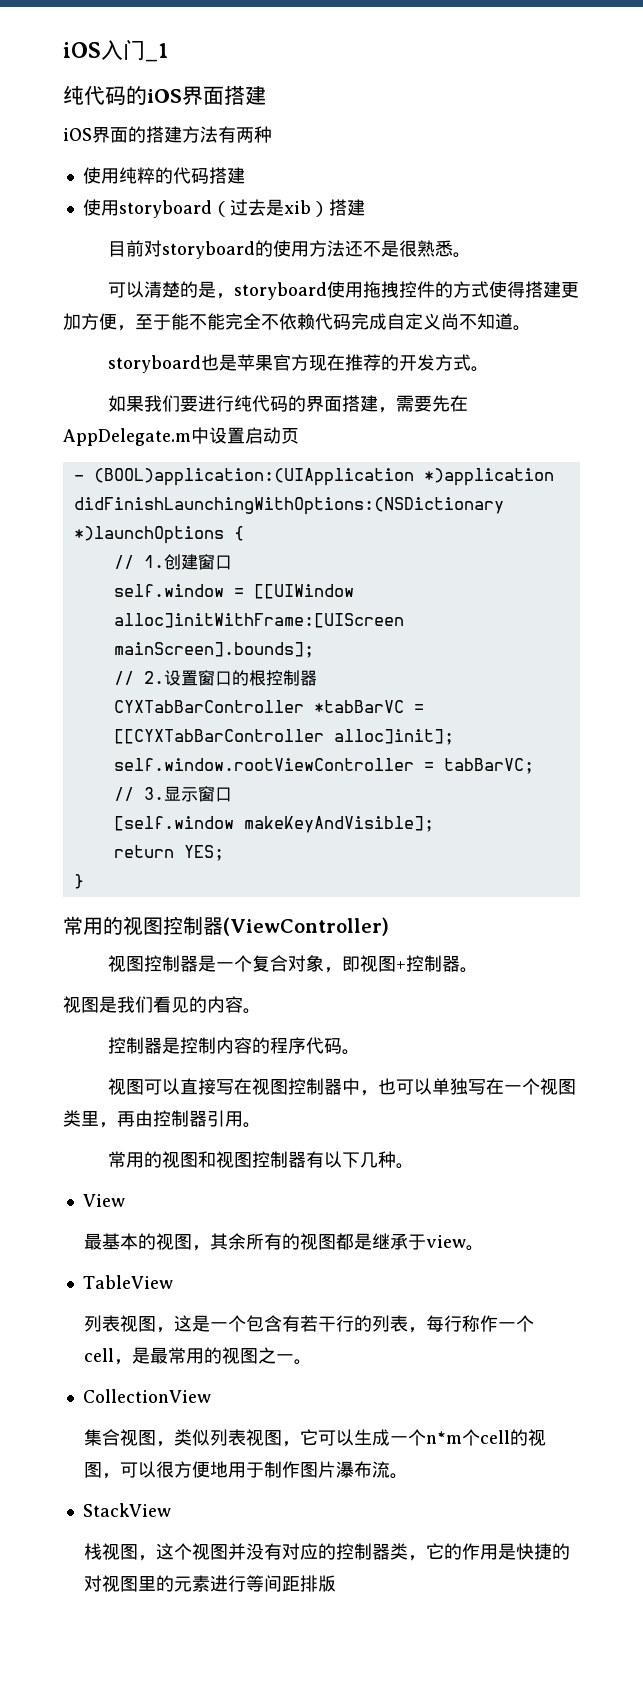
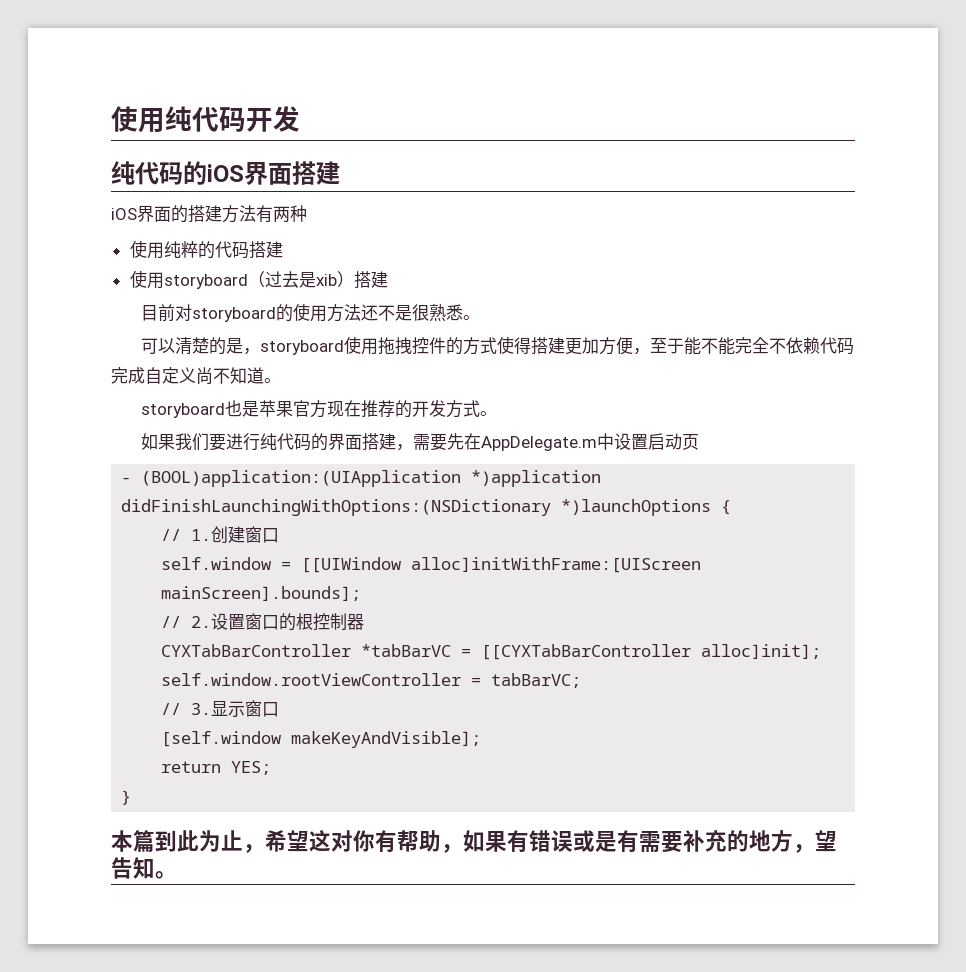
- iOS入门_1
+ 使用纯代码开发
- 常用的视图控制器(ViewController)
- 视图控制器是一个复合对象，即视图+控制器。
- 视图是我们看见的内容。
- 控制器是控制内容的程序代码。
- 视图可以直接写在视图控制器中，也可以单独写在一个视图类里，再由控制器引用。
- 常用的视图和视图控制器有以下几种。
- View
- 最基本的视图，其余所有的视图都是继承于view。
- TableView
- 列表视图，这是一个包含有若干行的列表，每行称作一个cell，是最常用的视图之一。
- CollectionView
- 集合视图，类似列表视图，它可以生成一个n*m个cell的视图，可以很方便地用于制作图片瀑布流。
- StackView
- 栈视图，这个视图并没有对应的控制器类，它的作用是快捷的对视图里的元素进行等间距排版
+ 本篇到此为止，希望这对你有帮助，如果有错误或是有需要补充的地方，望告知。

